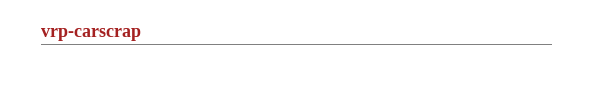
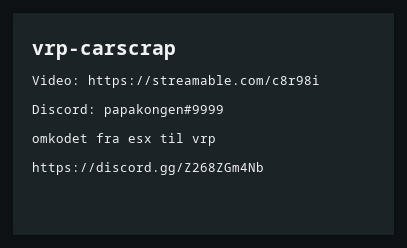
+ Video: https://streamable.com/c8r98i
+ Discord: papakongen#9999
+ omkodet fra esx til vrp
+ https://discord.gg/Z268ZGm4Nb

